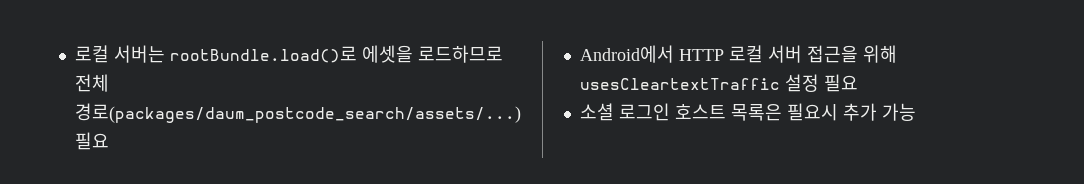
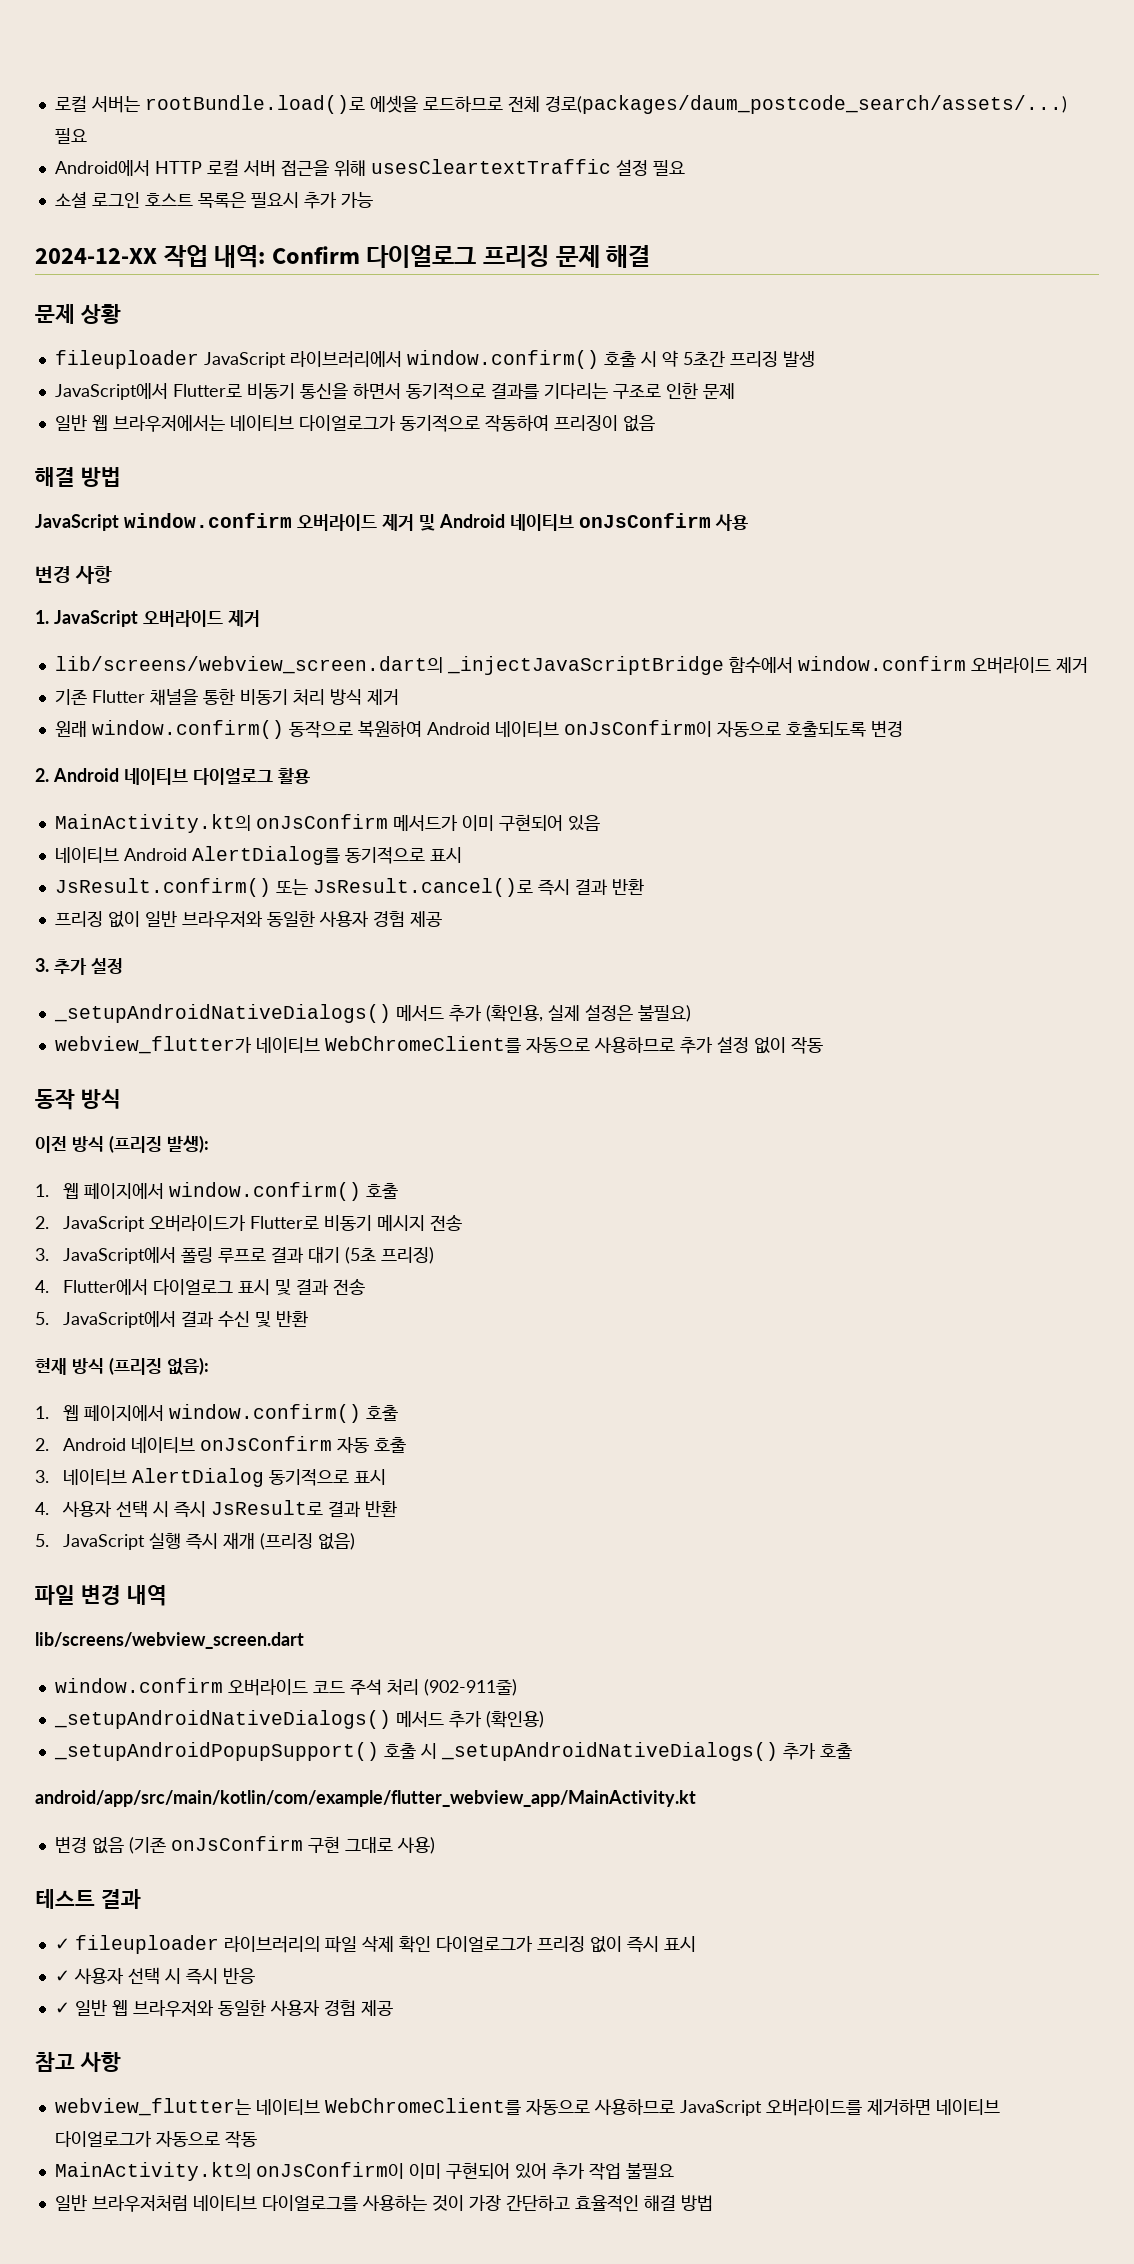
+ 2024-12-XX 작업 내역: Confirm 다이얼로그 프리징 문제 해결
+ 문제 상황
+ fileuploader JavaScript 라이브러리에서 window.confirm() 호출 시 약 5초간 프리징 발생
+ JavaScript에서 Flutter로 비동기 통신을 하면서 동기적으로 결과를 기다리는 구조로 인한 문제
+ 일반 웹 브라우저에서는 네이티브 다이얼로그가 동기적으로 작동하여 프리징이 없음
+ 해결 방법
+ JavaScript window.confirm 오버라이드 제거 및 Android 네이티브 onJsConfirm 사용
+ 변경 사항
+ 1. JavaScript 오버라이드 제거
+ lib/screens/webview_screen.dart의 _injectJavaScriptBridge 함수에서 window.confirm 오버라이드 제거
+ 기존 Flutter 채널을 통한 비동기 처리 방식 제거
+ 원래 window.confirm() 동작으로 복원하여 Android 네이티브 onJsConfirm이 자동으로 호출되도록 변경
+ 2. Android 네이티브 다이얼로그 활용
+ MainActivity.kt의 onJsConfirm 메서드가 이미 구현되어 있음
+ 네이티브 Android AlertDialog를 동기적으로 표시
+ JsResult.confirm() 또는 JsResult.cancel()로 즉시 결과 반환
+ 프리징 없이 일반 브라우저와 동일한 사용자 경험 제공
+ 3. 추가 설정
+ _setupAndroidNativeDialogs() 메서드 추가 (확인용, 실제 설정은 불필요)
+ webview_flutter가 네이티브 WebChromeClient를 자동으로 사용하므로 추가 설정 없이 작동
+ 동작 방식
+ 이전 방식 (프리징 발생):
+ 1. 웹 페이지에서 window.confirm() 호출
+ 2. JavaScript 오버라이드가 Flutter로 비동기 메시지 전송
+ 3. JavaScript에서 폴링 루프로 결과 대기 (5초 프리징)
+ 4. Flutter에서 다이얼로그 표시 및 결과 전송
+ 5. JavaScript에서 결과 수신 및 반환
+ 현재 방식 (프리징 없음):
+ 1. 웹 페이지에서 window.confirm() 호출
+ 2. Android 네이티브 onJsConfirm 자동 호출
+ 3. 네이티브 AlertDialog 동기적으로 표시
+ 4. 사용자 선택 시 즉시 JsResult로 결과 반환
+ 5. JavaScript 실행 즉시 재개 (프리징 없음)
+ 파일 변경 내역
+ lib/screens/webview_screen.dart
+ window.confirm 오버라이드 코드 주석 처리 (902-911줄)
+ _setupAndroidNativeDialogs() 메서드 추가 (확인용)
+ _setupAndroidPopupSupport() 호출 시 _setupAndroidNativeDialogs() 추가 호출
+ android/app/src/main/kotlin/com/example/flutter_webview_app/MainActivity.kt
+ 변경 없음 (기존 onJsConfirm 구현 그대로 사용)
+ 테스트 결과
+ ✓ fileuploader 라이브러리의 파일 삭제 확인 다이얼로그가 프리징 없이 즉시 표시
+ ✓ 사용자 선택 시 즉시 반응
+ ✓ 일반 웹 브라우저와 동일한 사용자 경험 제공
+ 참고 사항
+ webview_flutter는 네이티브 WebChromeClient를 자동으로 사용하므로 JavaScript 오버라이드를 제거하면 네이티브 다이얼로그가 자동으로 작동
+ MainActivity.kt의 onJsConfirm이 이미 구현되어 있어 추가 작업 불필요
+ 일반 브라우저처럼 네이티브 다이얼로그를 사용하는 것이 가장 간단하고 효율적인 해결 방법

